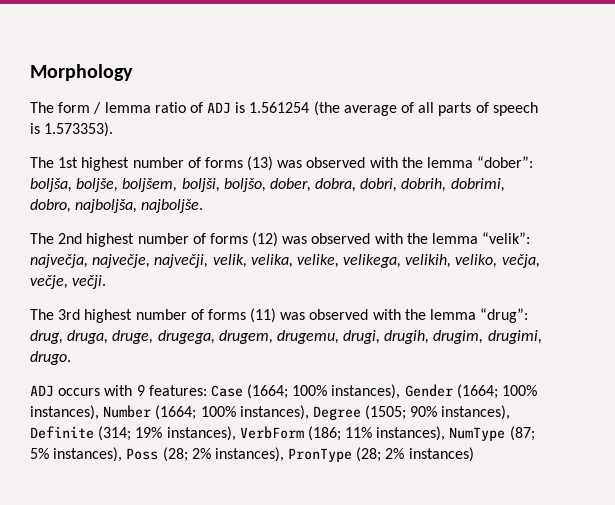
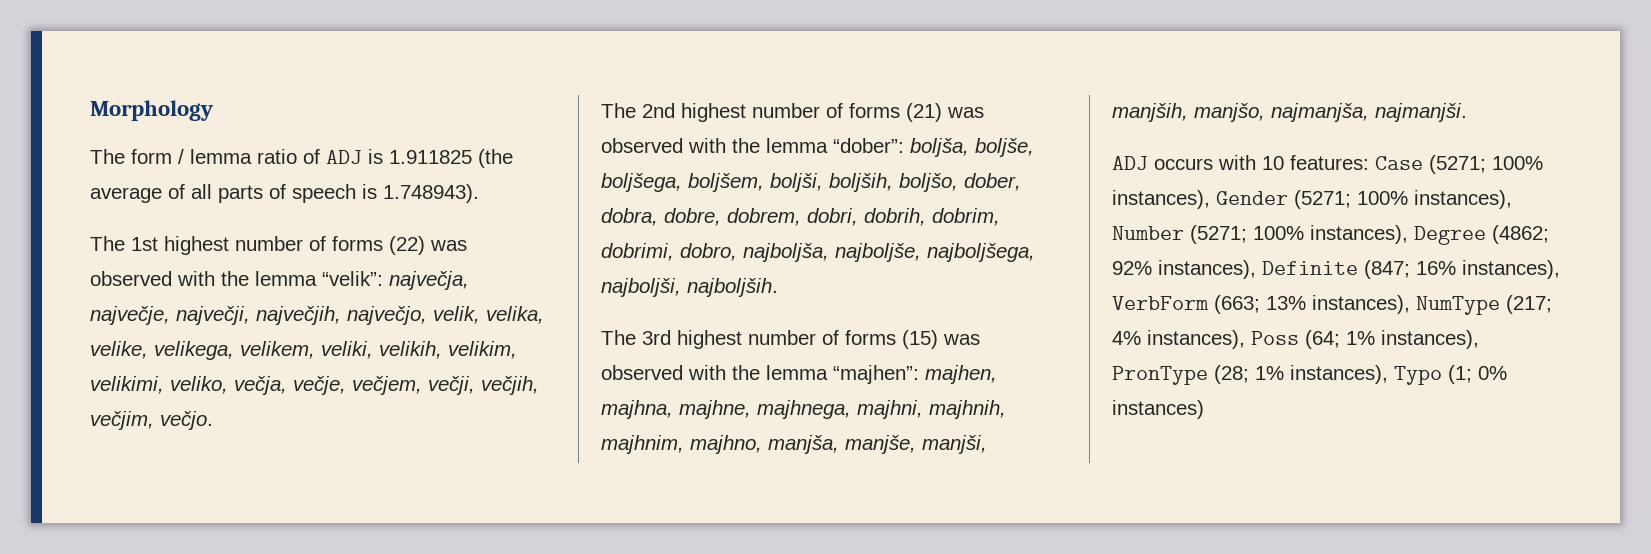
- The form / lemma ratio of ADJ is 1.561254 (the average of all parts of speech is 1.573353).
+ The form / lemma ratio of ADJ is 1.911825 (the average of all parts of speech is 1.748943).
- The 1st highest number of forms (13) was observed with the lemma “dober”: boljša, boljše, boljšem, boljši, boljšo, dober, dobra, dobri, dobrih, dobrimi, dobro, najboljša, najboljše.
- The 2nd highest number of forms (12) was observed with the lemma “velik”: največja, največje, največji, velik, velika, velike, velikega, velikih, veliko, večja, večje, večji.
+ The 1st highest number of forms (22) was observed with the lemma “velik”: največja, največje, največji, največjih, največjo, velik, velika, velike, velikega, velikem, veliki, velikih, velikim, velikimi, veliko, večja, večje, večjem, večji, večjih, večjim, večjo.
+ The 2nd highest number of forms (21) was observed with the lemma “dober”: boljša, boljše, boljšega, boljšem, boljši, boljših, boljšo, dober, dobra, dobre, dobrem, dobri, dobrih, dobrim, dobrimi, dobro, najboljša, najboljše, najboljšega, najboljši, najboljših.
- The 3rd highest number of forms (11) was observed with the lemma “drug”: drug, druga, druge, drugega, drugem, drugemu, drugi, drugih, drugim, drugimi, drugo.
+ The 3rd highest number of forms (15) was observed with the lemma “majhen”: majhen, majhna, majhne, majhnega, majhni, majhnih, majhnim, majhno, manjša, manjše, manjši, manjših, manjšo, najmanjša, najmanjši.
- ADJ occurs with 9 features: Case (1664; 100% instances), Gender (1664; 100% instances), Number (1664; 100% instances), Degree (1505; 90% instances), Definite (314; 19% instances), VerbForm (186; 11% instances), NumType (87; 5% instances), Poss (28; 2% instances), PronType (28; 2% instances)
+ ADJ occurs with 10 features: Case (5271; 100% instances), Gender (5271; 100% instances), Number (5271; 100% instances), Degree (4862; 92% instances), Definite (847; 16% instances), VerbForm (663; 13% instances), NumType (217; 4% instances), Poss (64; 1% instances), PronType (28; 1% instances), Typo (1; 0% instances)

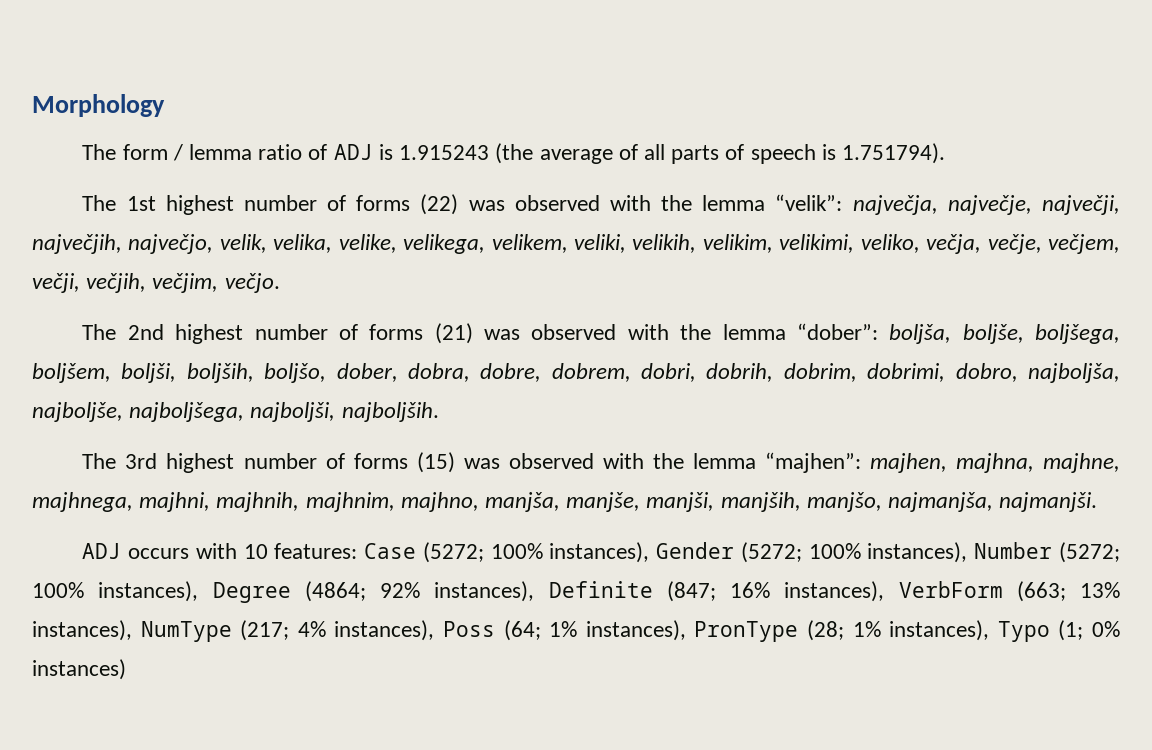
- The form / lemma ratio of ADJ is 1.911825 (the average of all parts of speech is 1.748943).
+ The form / lemma ratio of ADJ is 1.915243 (the average of all parts of speech is 1.751794).
- ADJ occurs with 10 features: Case (5271; 100% instances), Gender (5271; 100% instances), Number (5271; 100% instances), Degree (4862; 92% instances), Definite (847; 16% instances), VerbForm (663; 13% instances), NumType (217; 4% instances), Poss (64; 1% instances), PronType (28; 1% instances), Typo (1; 0% instances)
+ ADJ occurs with 10 features: Case (5272; 100% instances), Gender (5272; 100% instances), Number (5272; 100% instances), Degree (4864; 92% instances), Definite (847; 16% instances), VerbForm (663; 13% instances), NumType (217; 4% instances), Poss (64; 1% instances), PronType (28; 1% instances), Typo (1; 0% instances)

